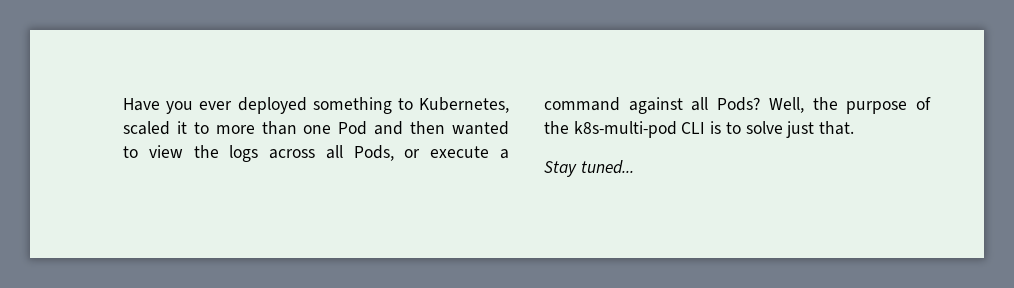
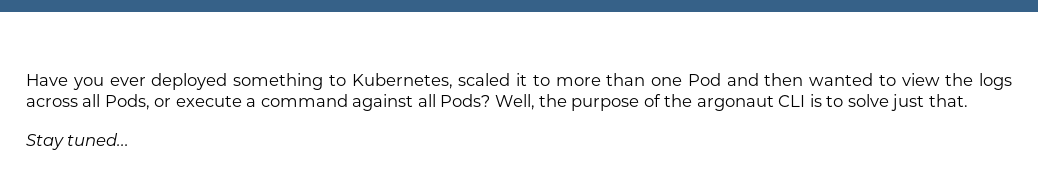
- Well, the purpose of the k8s-multi-pod CLI is to solve just that.
+ Well, the purpose of the argonaut CLI is to solve just that.

